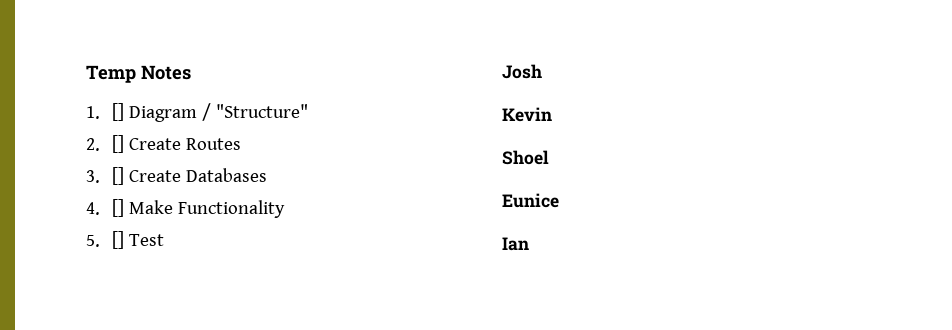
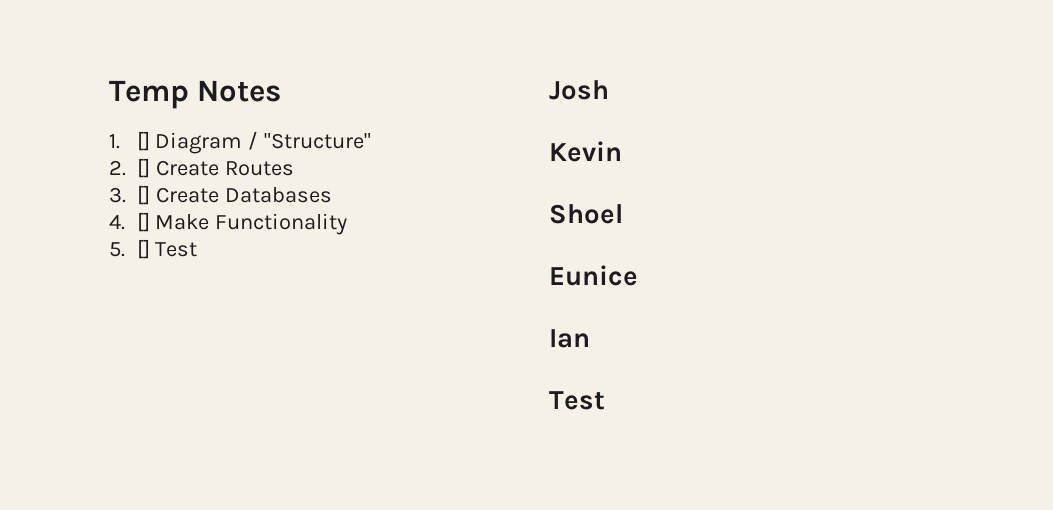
  Ian
+ Test

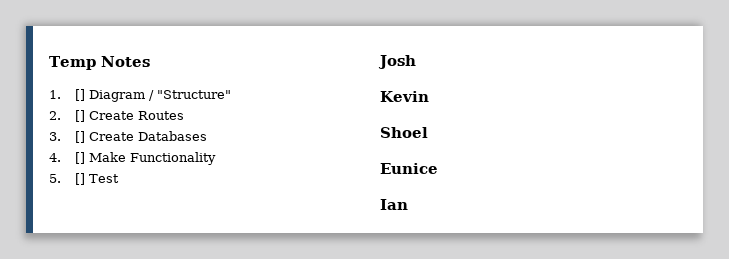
  Ian
- Test

